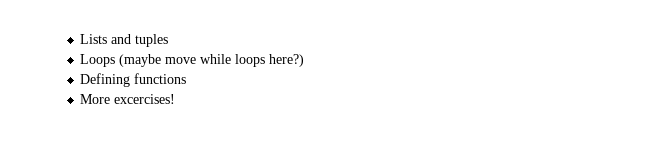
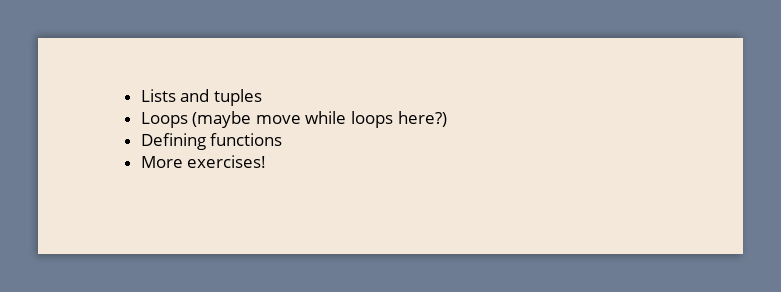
- More excercises!
+ More exercises!

